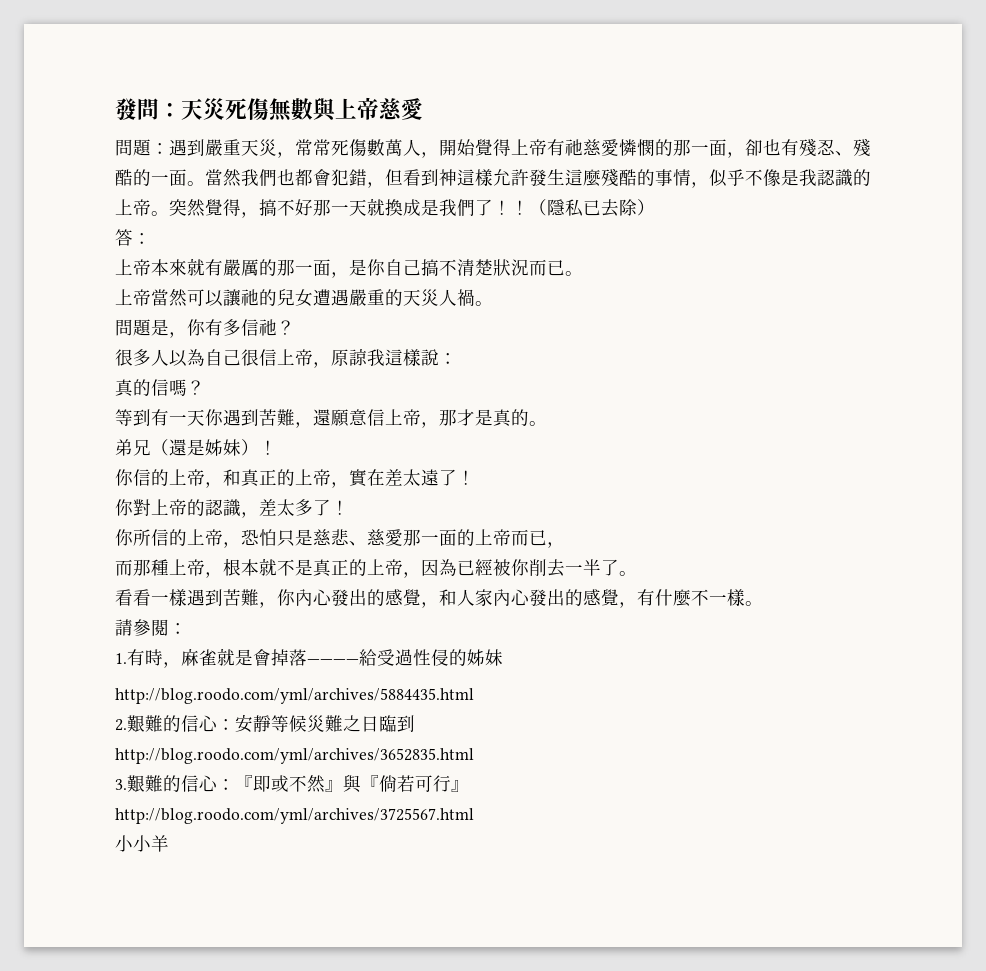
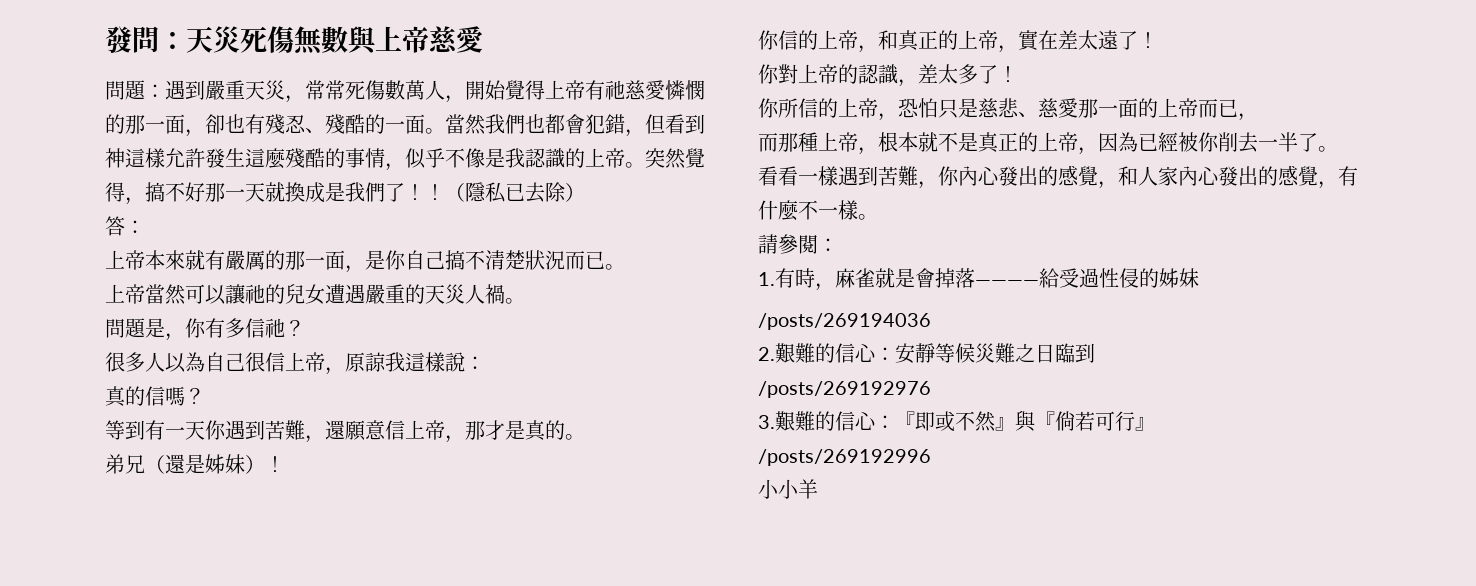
- http://blog.roodo.com/yml/archives/5884435.html
+ /posts/269194036
- http://blog.roodo.com/yml/archives/3652835.html
+ /posts/269192976
- http://blog.roodo.com/yml/archives/3725567.html
+ /posts/269192996

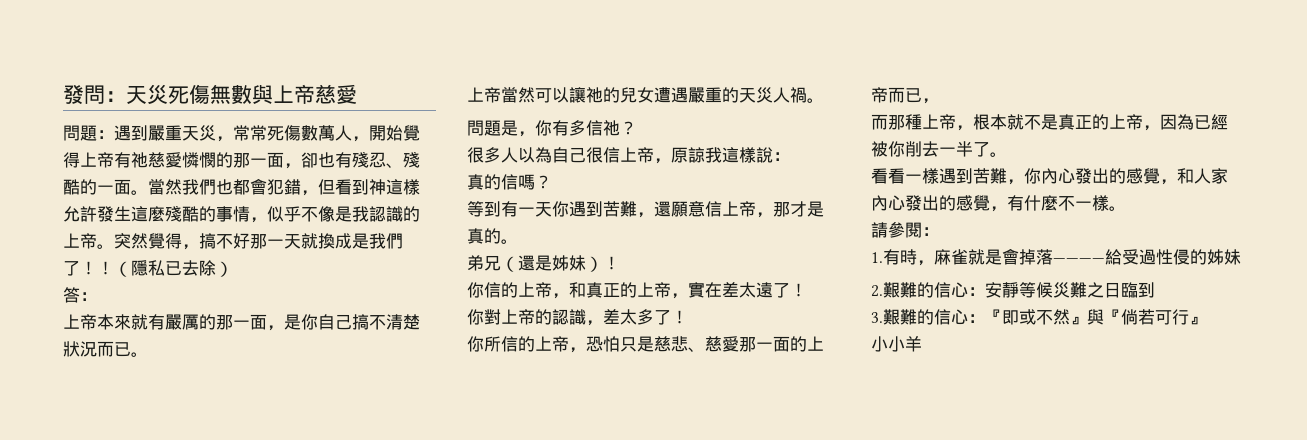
- /posts/269194036
- /posts/269192976
- /posts/269192996

